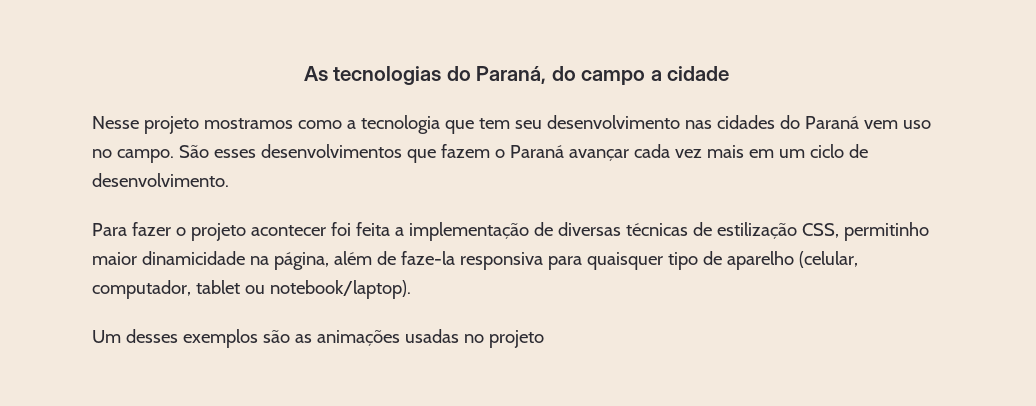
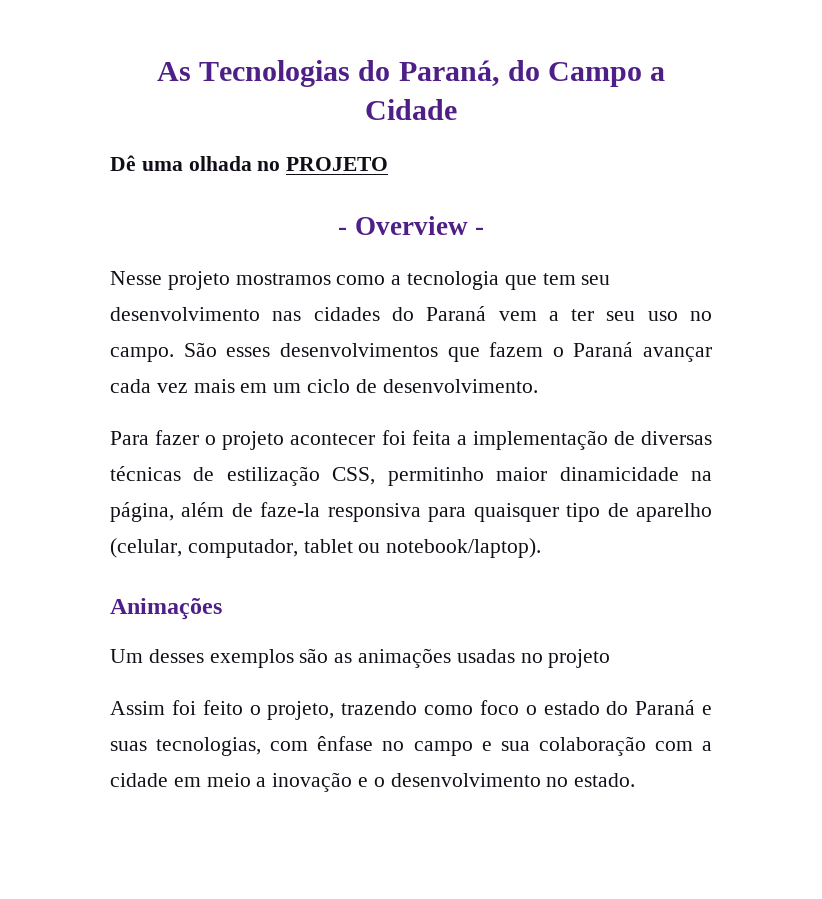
- As tecnologias do Paraná, do campo a cidade
+ As Tecnologias do Paraná, do Campo a Cidade
+ Dê uma olhada no PROJETO
+ - Overview -
- Nesse projeto mostramos como a tecnologia que tem seu desenvolvimento nas cidades do Paraná vem uso no campo.
+ Nesse projeto mostramos como a tecnologia que tem seu desenvolvimento nas cidades do Paraná vem a ter seu uso no campo.
+ Animações
+ Assim foi feito o projeto, trazendo como foco o estado do Paraná e suas tecnologias, com ênfase no campo e sua colaboração com a cidade em meio a inovação e o desenvolvimento no estado.

